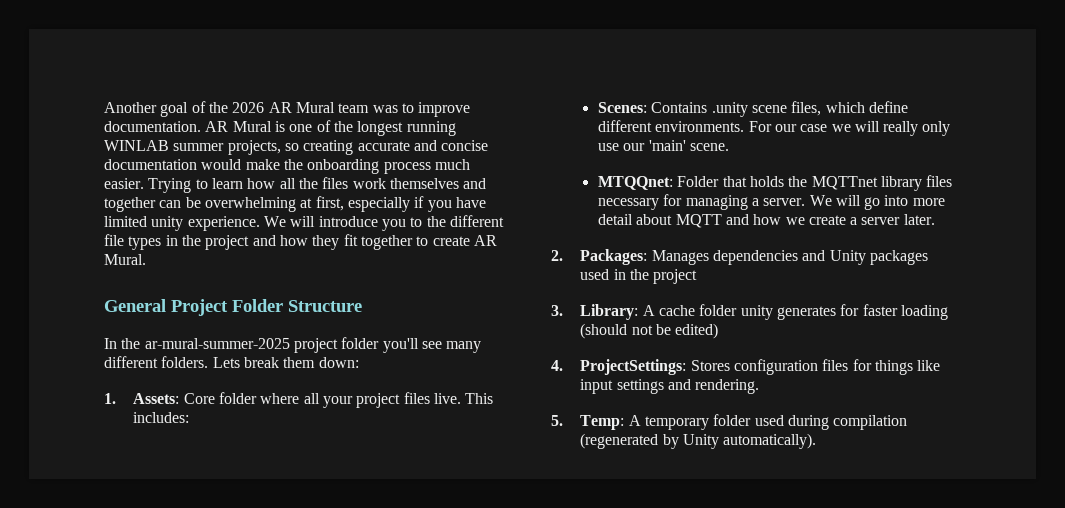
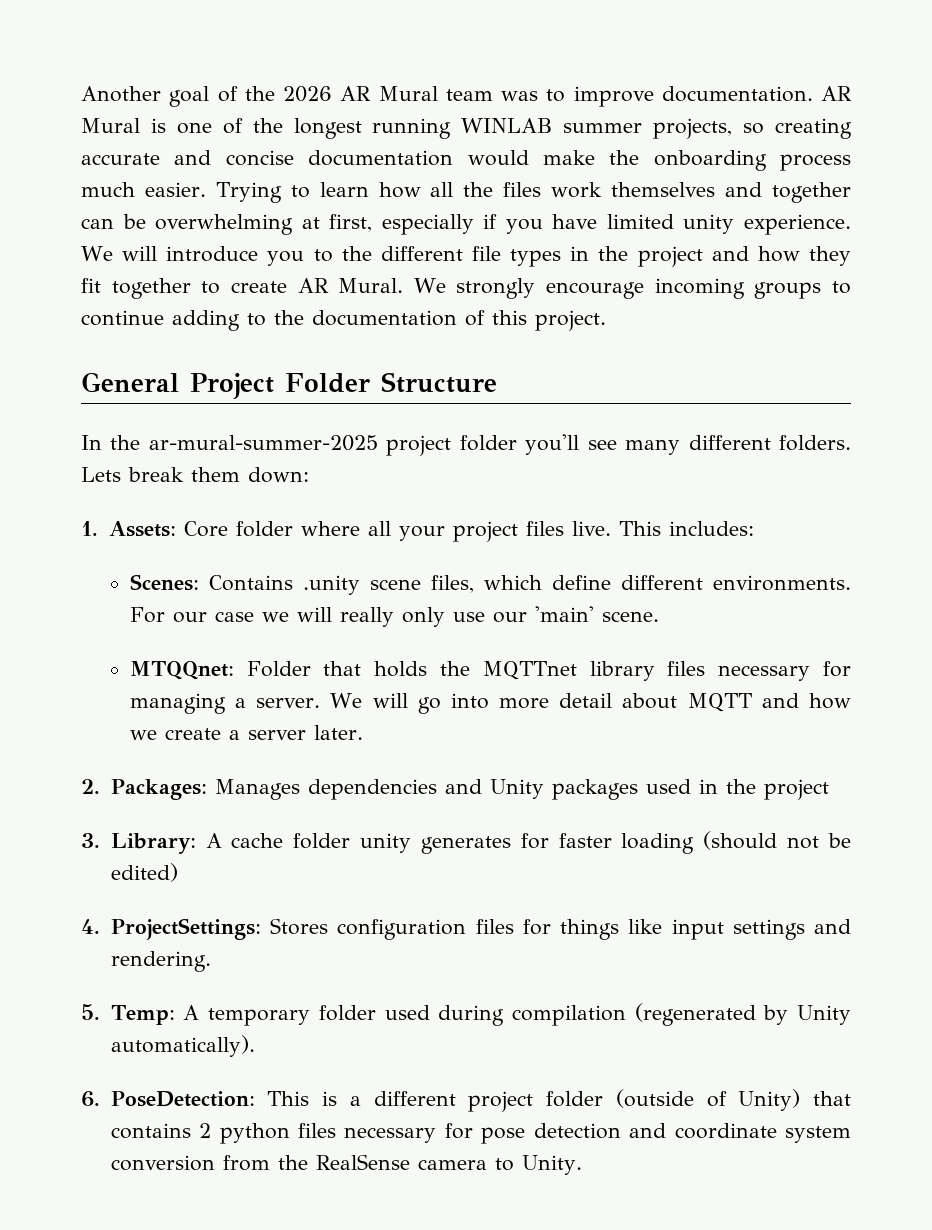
+ We strongly encourage incoming groups to continue adding to the documentation of this project.
+ 6. PoseDetection: This is a different project folder (outside of Unity) that contains 2 python files necessary for pose detection and coordinate system conversion from the RealSense camera to Unity.

